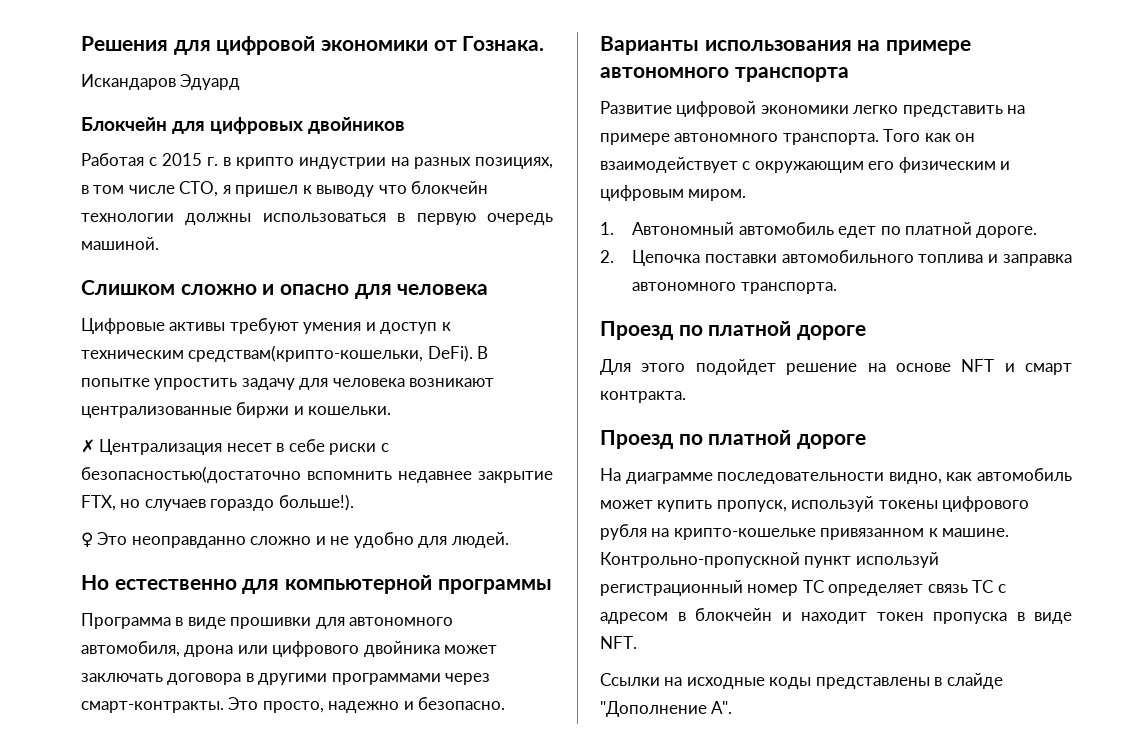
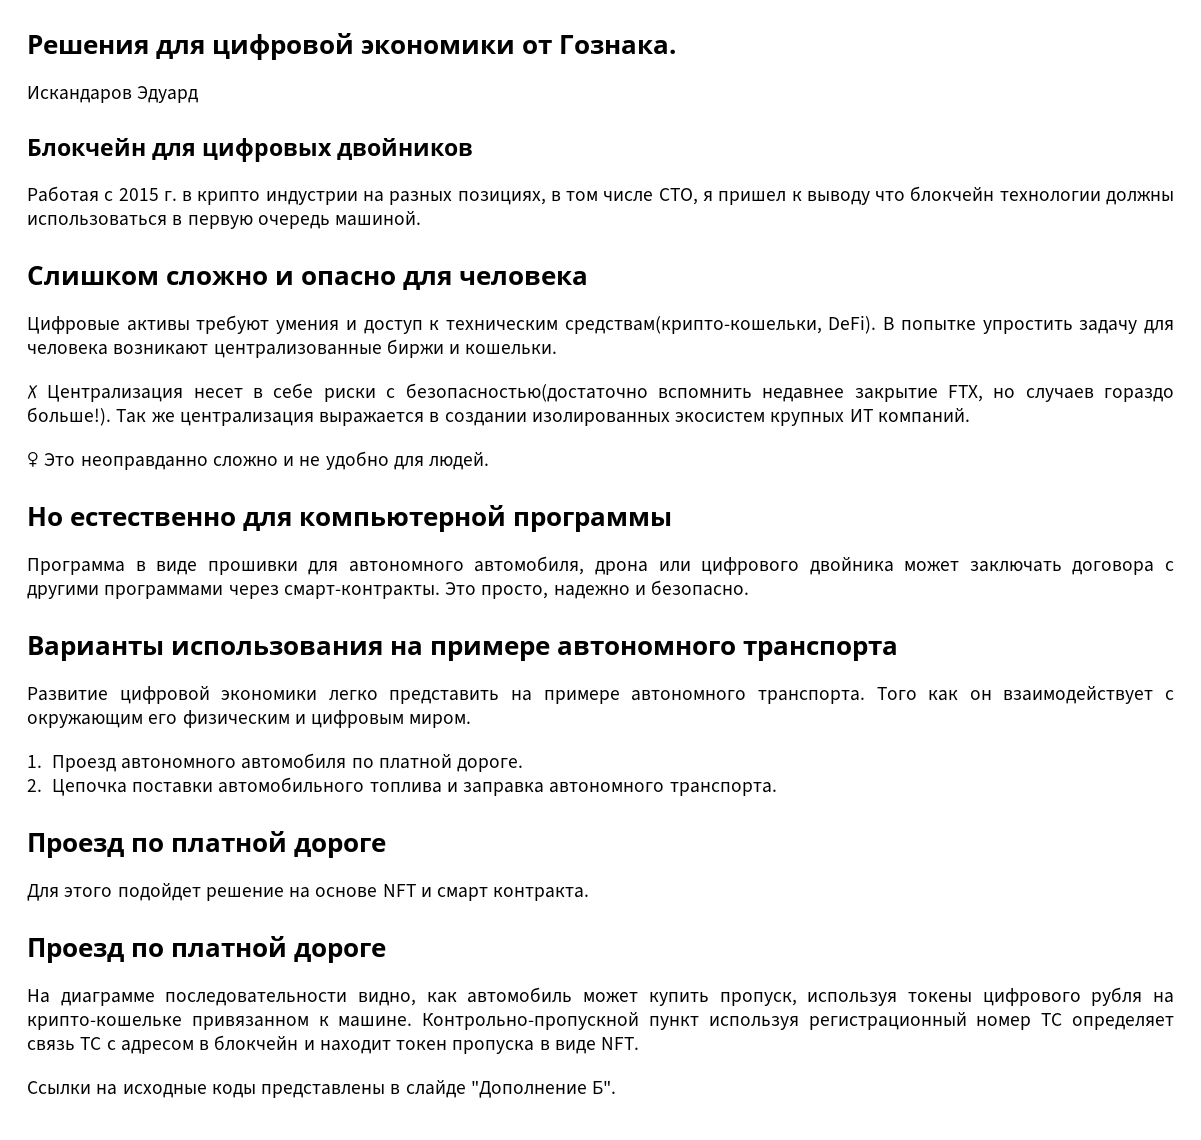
+ Так же централизация выражается в создании изолированных экосистем крупных ИТ компаний.
- Программа в виде прошивки для автономного автомобиля, дрона или цифрового двойника может заключать договора в другими программами через смарт-контракты.
+ Программа в виде прошивки для автономного автомобиля, дрона или цифрового двойника может заключать договора с другими программами через смарт-контракты.
- 1. Автономный автомобиль едет по платной дороге.
+ 1. Проезд автономного автомобиля по платной дороге.
- На диаграмме последовательности видно, как автомобиль может купить пропуск, используй токены цифрового рубля на крипто-кошельке привязанном к машине.
+ На диаграмме последовательности видно, как автомобиль может купить пропуск, используя токены цифрового рубля на крипто-кошельке привязанном к машине.
- Контрольно-пропускной пункт используй регистрационный номер ТС определяет связь ТС с адресом в блокчейн и находит токен пропуска в виде NFT.
+ Контрольно-пропускной пункт используя регистрационный номер ТС определяет связь ТС с адресом в блокчейн и находит токен пропуска в виде NFT.
- Ссылки на исходные коды представлены в слайде "Дополнение А".
+ Ссылки на исходные коды представлены в слайде "Дополнение Б".

